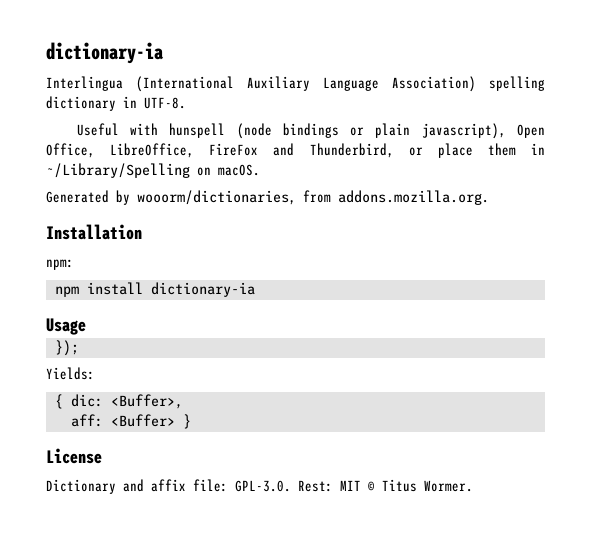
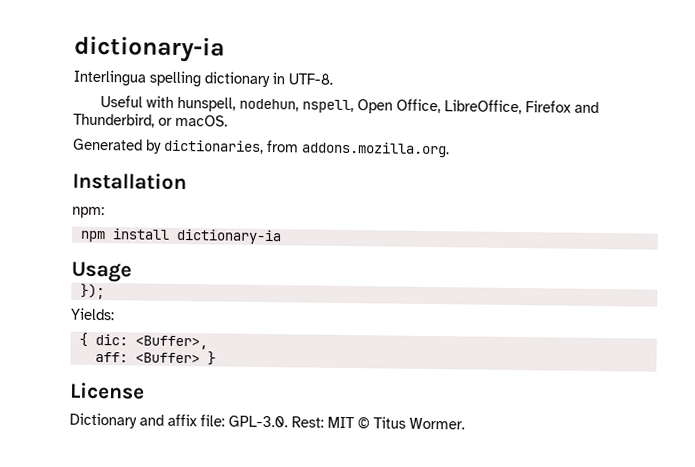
- Interlingua (International Auxiliary Language Association) spelling dictionary in UTF-8.
+ Interlingua spelling dictionary in UTF-8.
- Useful with hunspell (node bindings or plain javascript), Open Office, LibreOffice, FireFox and Thunderbird, or place them in ~/Library/Spelling on macOS.
+ Useful with hunspell, nodehun, nspell, Open Office, LibreOffice, Firefox and Thunderbird, or macOS.
- Generated by wooorm/dictionaries, from addons.mozilla.org.
+ Generated by dictionaries, from addons.mozilla.org.

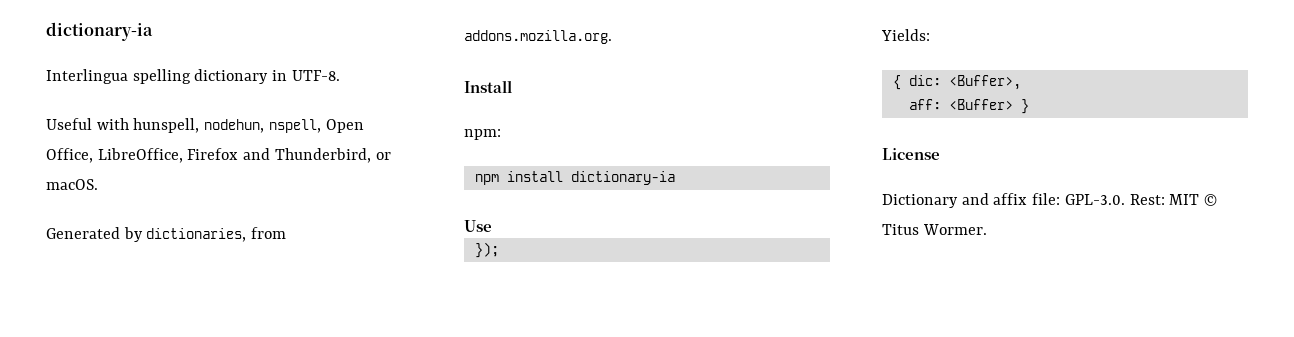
- Installation
+ Install
- Usage
+ Use

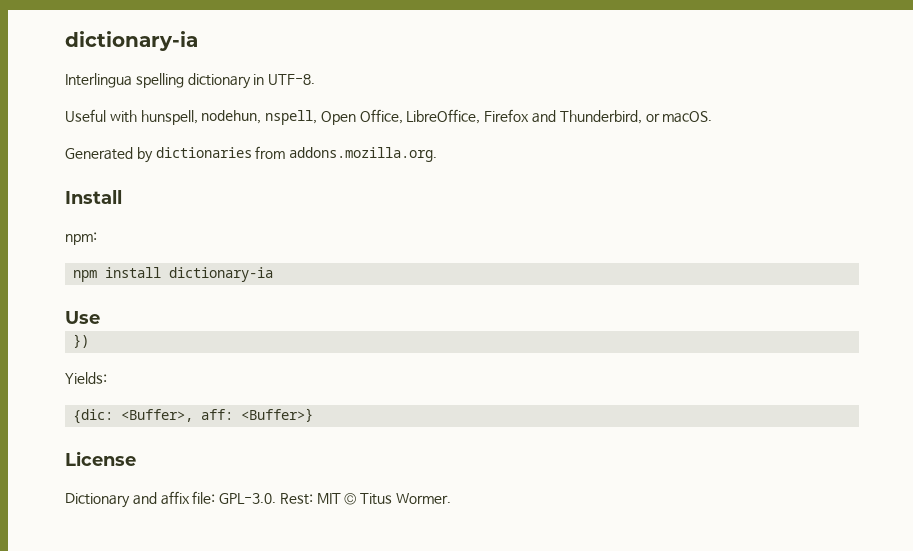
- Generated by dictionaries, from addons.mozilla.org.
+ Generated by dictionaries from addons.mozilla.org.
- });
+ })
- { dic: <Buffer>,
- aff: <Buffer> }
+ {dic: <Buffer>, aff: <Buffer>}

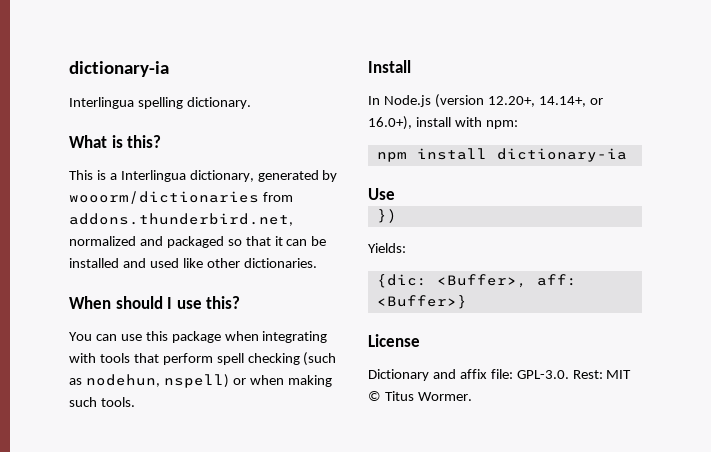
- Interlingua spelling dictionary in UTF-8.
- Useful with hunspell, nodehun, nspell, Open Office, LibreOffice, Firefox and Thunderbird, or macOS.
- Generated by dictionaries from addons.mozilla.org.
+ Interlingua spelling dictionary.
+ What is this?
+ This is a Interlingua dictionary, generated by wooorm/dictionaries from addons.thunderbird.net, normalized and packaged so that it can be installed and used like other dictionaries.
+ When should I use this?
+ You can use this package when integrating with tools that perform spell checking (such as nodehun, nspell) or when making such tools.
  Install
- npm:
+ In Node.js (version 12.20+, 14.14+, or 16.0+), install with npm:

